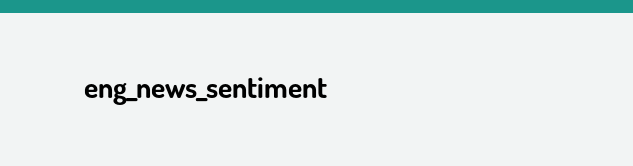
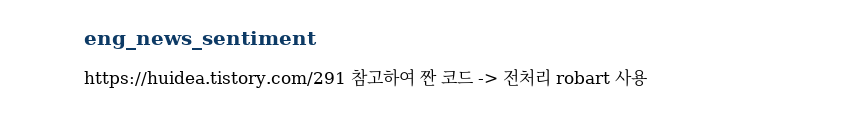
+ https://huidea.tistory.com/291 참고하여 짠 코드 -> 전처리 robart 사용

